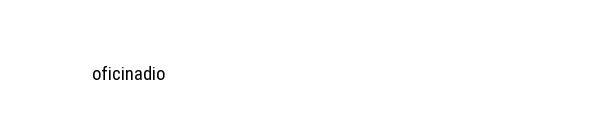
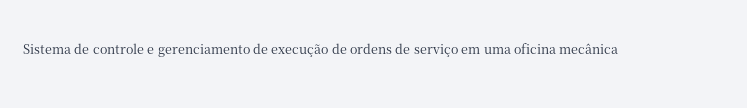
- oficinadio
+ Sistema de controle e gerenciamento de execução de ordens de serviço em uma oficina mecânica

